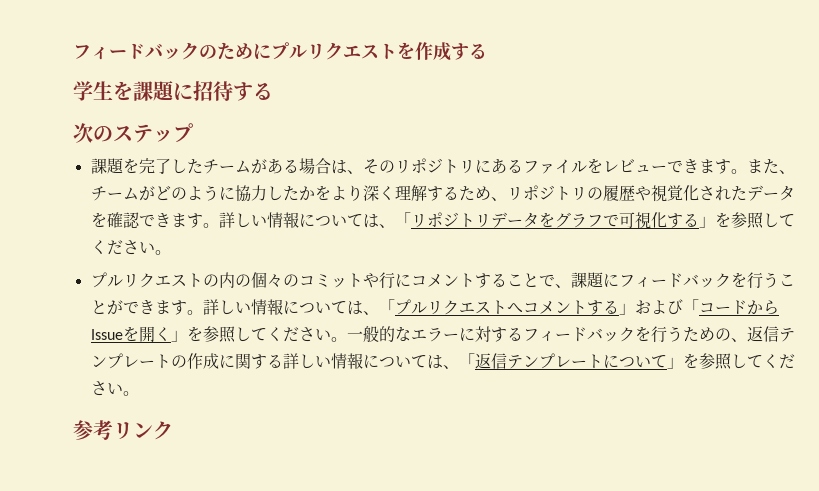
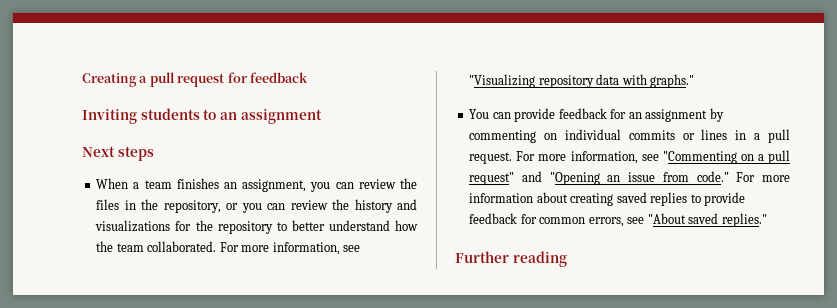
- フィードバックのためにプルリクエストを作成する
- 学生を課題に招待する
- 次のステップ
- 課題を完了したチームがある場合は、そのリポジトリにあるファイルをレビューできます。また、チームがどのように協力したかをより深く理解するため、リポジトリの履歴や視覚化されたデータを確認できます。詳しい情報については、「リポジトリデータをグラフで可視化する」を参照してください。
- プルリクエストの内の個々のコミットや行にコメントすることで、課題にフィードバックを行うことができます。詳しい情報については、「プルリクエストへコメントする」および「コードからIssueを開く」を参照してください。一般的なエラーに対するフィードバックを行うための、返信テンプレートの作成に関する詳しい情報については、「返信テンプレートについて」を参照してください。
- 参考リンク
+ Creating a pull request for feedback
+ Inviting students to an assignment
+ Next steps
+ When a team finishes an assignment, you can review the files in the repository, or you can review the history and visualizations for the repository to better understand how the team collaborated. For more information, see "Visualizing repository data with graphs."
+ You can provide feedback for an assignment by commenting on individual commits or lines in a pull request. For more information, see "Commenting on a pull request" and "Opening an issue from code." For more information about creating saved replies to provide feedback for common errors, see "About saved replies."
+ Further reading

